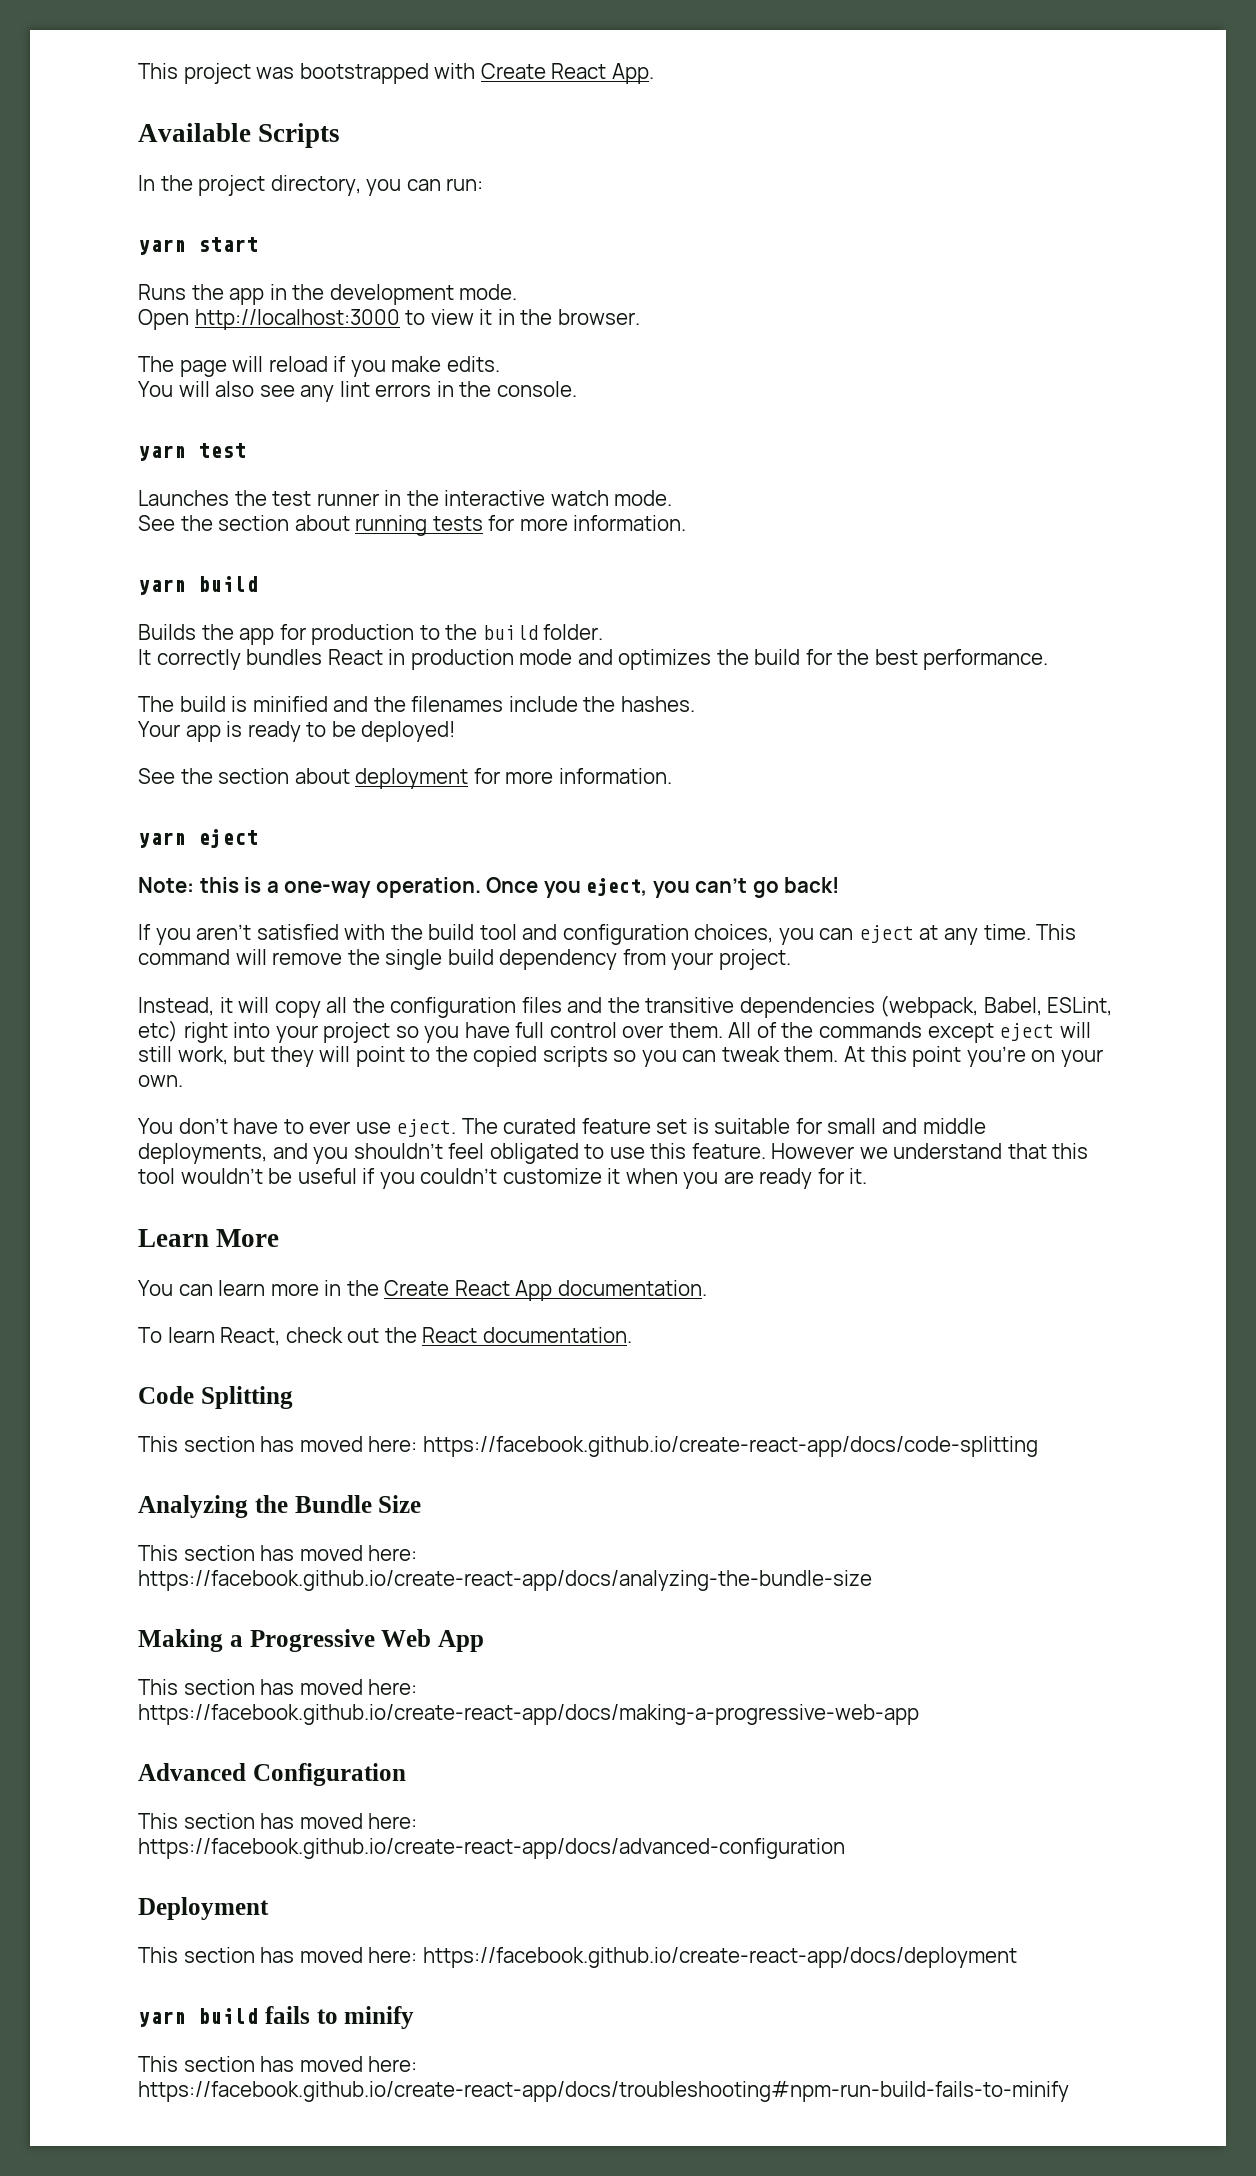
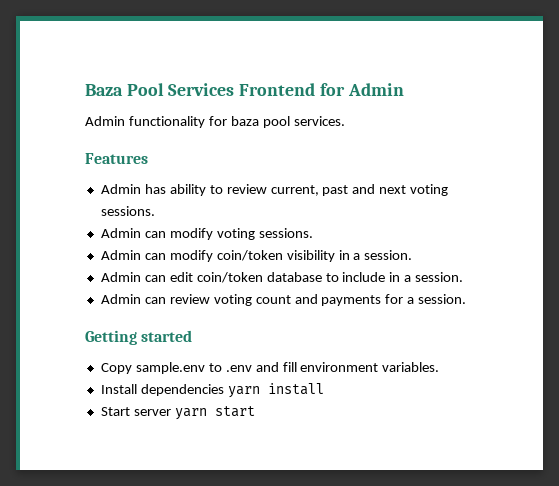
- This project was bootstrapped with Create React App.
- Available Scripts
- In the project directory, you can run:
- yarn start
- Runs the app in the development mode.
- Open http://localhost:3000 to view it in the browser.
- The page will reload if you make edits.
- You will also see any lint errors in the console.
- yarn test
- Launches the test runner in the interactive watch mode.
- See the section about running tests for more information.
- yarn build
- Builds the app for production to the build folder.
- It correctly bundles React in production mode and optimizes the build for the best performance.
- The build is minified and the filenames include the hashes.
- Your app is ready to be deployed!
- See the section about deployment for more information.
- yarn eject
- Note: this is a one-way operation. Once you eject, you can’t go back!
- If you aren’t satisfied with the build tool and configuration choices, you can eject at any time. This command will remove the single build dependency from your project.
- Instead, it will copy all the configuration files and the transitive dependencies (webpack, Babel, ESLint, etc) right into your project so you have full control over them. All of the commands except eject will still work, but they will point to the copied scripts so you can tweak them. At this point you’re on your own.
- You don’t have to ever use eject. The curated feature set is suitable for small and middle deployments, and you shouldn’t feel obligated to use this feature. However we understand that this tool wouldn’t be useful if you couldn’t customize it when you are ready for it.
- Learn More
- You can learn more in the Create React App documentation.
- To learn React, check out the React documentation.
- Code Splitting
- This section has moved here: https://facebook.github.io/create-react-app/docs/code-splitting
- Analyzing the Bundle Size
- This section has moved here: https://facebook.github.io/create-react-app/docs/analyzing-the-bundle-size
- Making a Progressive Web App
- This section has moved here: https://facebook.github.io/create-react-app/docs/making-a-progressive-web-app
- Advanced Configuration
- This section has moved here: https://facebook.github.io/create-react-app/docs/advanced-configuration
- Deployment
- This section has moved here: https://facebook.github.io/create-react-app/docs/deployment
- yarn build fails to minify
- This section has moved here: https://facebook.github.io/create-react-app/docs/troubleshooting#npm-run-build-fails-to-minify
+ Baza Pool Services Frontend for Admin
+ Admin functionality for baza pool services.
+ Features
+ Admin has ability to review current, past and next voting sessions.
+ Admin can modify voting sessions.
+ Admin can modify coin/token visibility in a session.
+ Admin can edit coin/token database to include in a session.
+ Admin can review voting count and payments for a session.
+ Getting started
+ Copy sample.env to .env and fill environment variables.
+ Install dependencies yarn install
+ Start server yarn start

